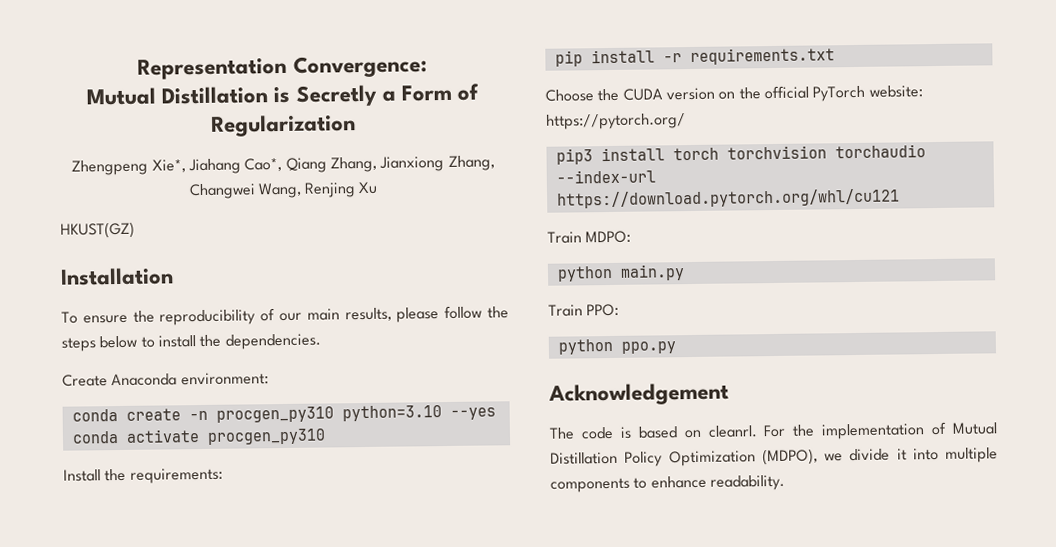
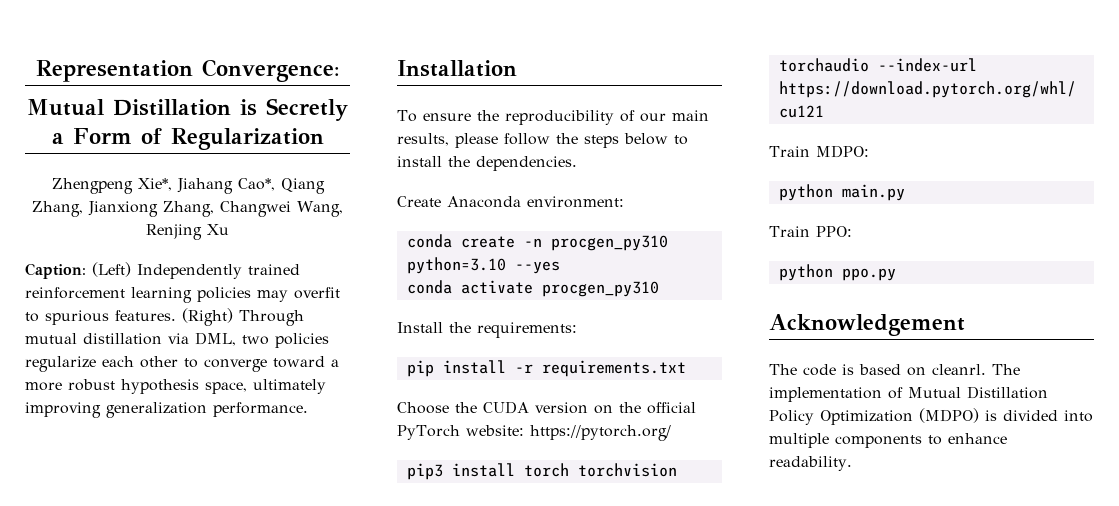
- HKUST(GZ)
+ Caption: (Left) Independently trained reinforcement learning policies may overfit to spurious features. (Right) Through mutual distillation via DML, two policies regularize each other to converge toward a more robust hypothesis space, ultimately improving generalization performance.
- For the implementation of Mutual Distillation Policy Optimization (MDPO), we divide it into multiple components to enhance readability.
+ The implementation of Mutual Distillation Policy Optimization (MDPO) is divided into multiple components to enhance readability.

